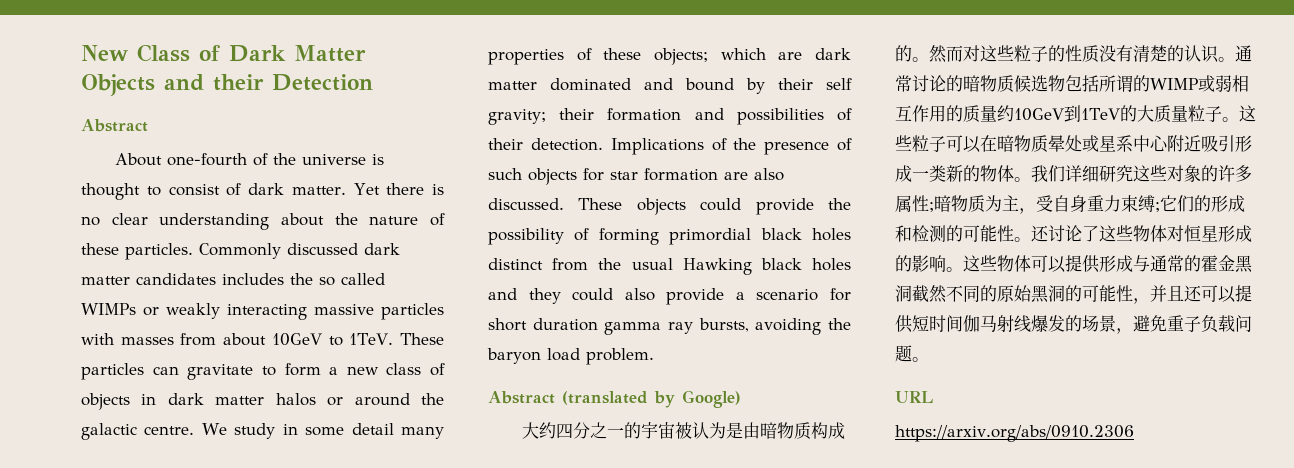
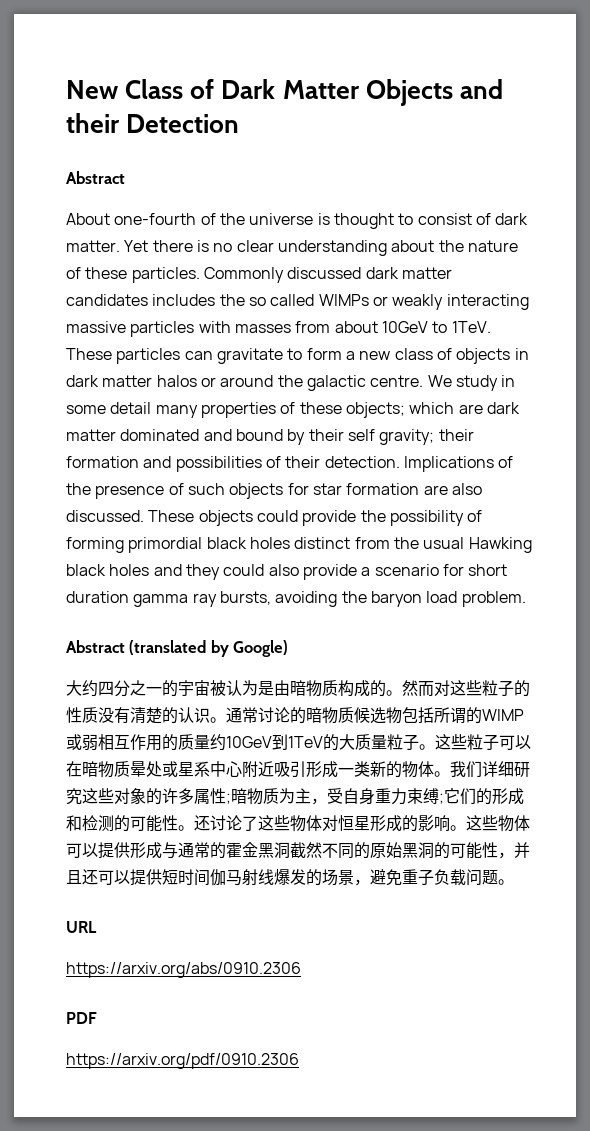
+ PDF
+ https://arxiv.org/pdf/0910.2306

